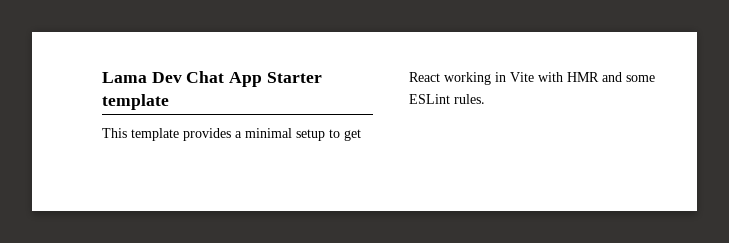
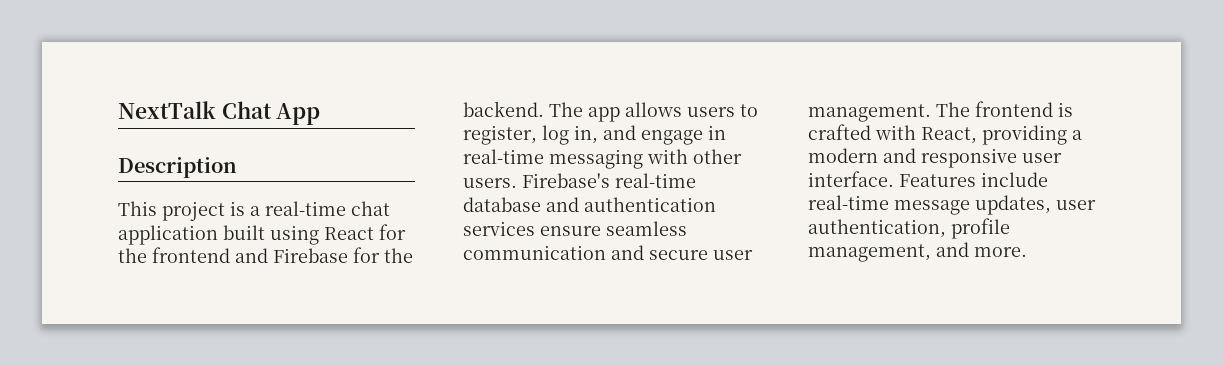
- Lama Dev Chat App Starter template
+ NextTalk Chat App
+ Description
- This template provides a minimal setup to get React working in Vite with HMR and some ESLint rules.
+ This project is a real-time chat application built using React for the frontend and Firebase for the backend. The app allows users to register, log in, and engage in real-time messaging with other users. Firebase's real-time database and authentication services ensure seamless communication and secure user management. The frontend is crafted with React, providing a modern and responsive user interface. Features include real-time message updates, user authentication, profile management, and more.

